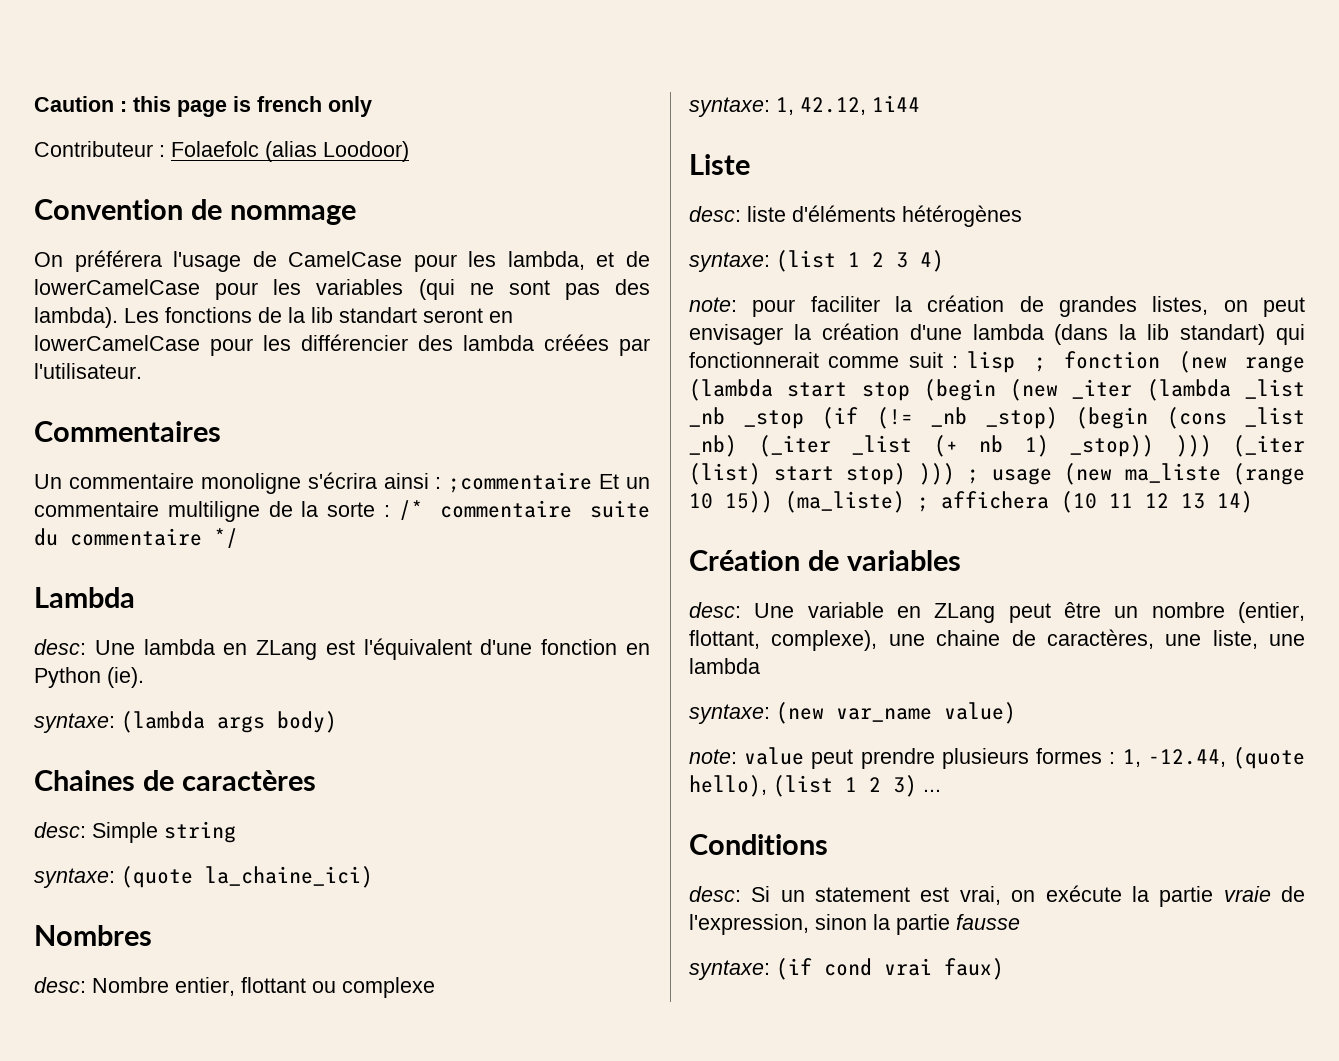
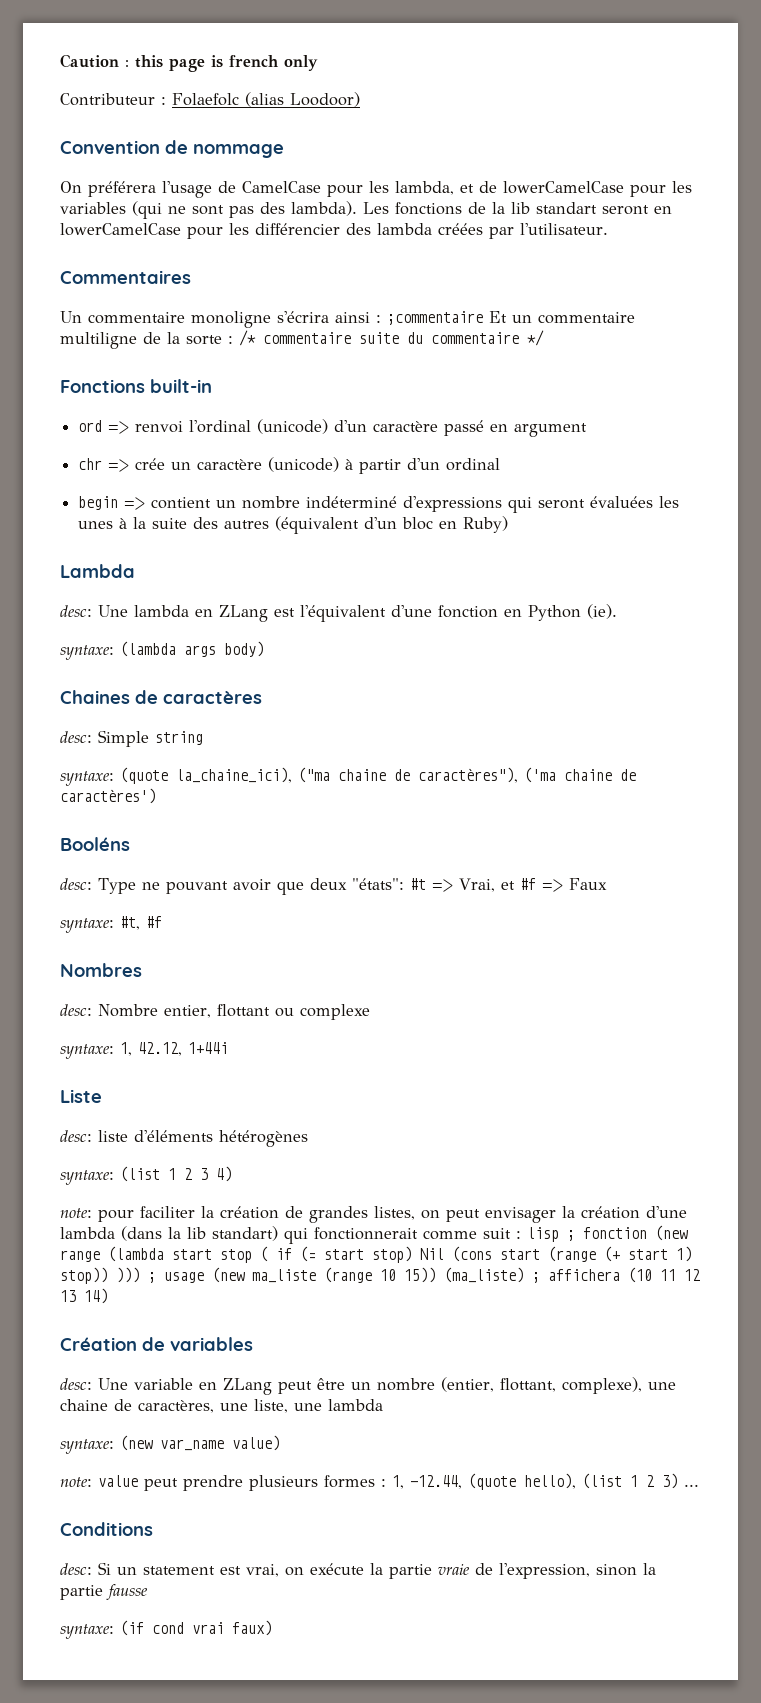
+ Fonctions built-in
+ ord => renvoi l'ordinal (unicode) d'un caractère passé en argument
+ chr => crée un caractère (unicode) à partir d'un ordinal
+ begin => contient un nombre indéterminé d'expressions qui seront évaluées les unes à la suite des autres (équivalent d'un bloc en Ruby)
- syntaxe: (quote la_chaine_ici)
+ syntaxe: (quote la_chaine_ici), ("ma chaine de caractères"), ('ma chaine de caractères')
+ Booléns
+ desc: Type ne pouvant avoir que deux "états": #t => Vrai, et #f => Faux
+ syntaxe: #t, #f
- syntaxe: 1, 42.12, 1i44
+ syntaxe: 1, 42.12, 1+44i
- note: pour faciliter la création de grandes listes, on peut envisager la création d'une lambda (dans la lib standart) qui fonctionnerait comme suit : lisp ; fonction (new range (lambda start stop (begin (new _iter (lambda _list _nb _stop (if (!= _nb _stop) (begin (cons _list _nb) (_iter _list (+ nb 1) _stop)) ))) (_iter (list) start stop) ))) ; usage (new ma_liste (range 10 15)) (ma_liste) ; affichera (10 11 12 13 14)
+ note: pour faciliter la création de grandes listes, on peut envisager la création d'une lambda (dans la lib standart) qui fonctionnerait comme suit : lisp ; fonction (new range (lambda start stop ( if (= start stop) Nil (cons start (range (+ start 1) stop)) ))) ; usage (new ma_liste (range 10 15)) (ma_liste) ; affichera (10 11 12 13 14)

